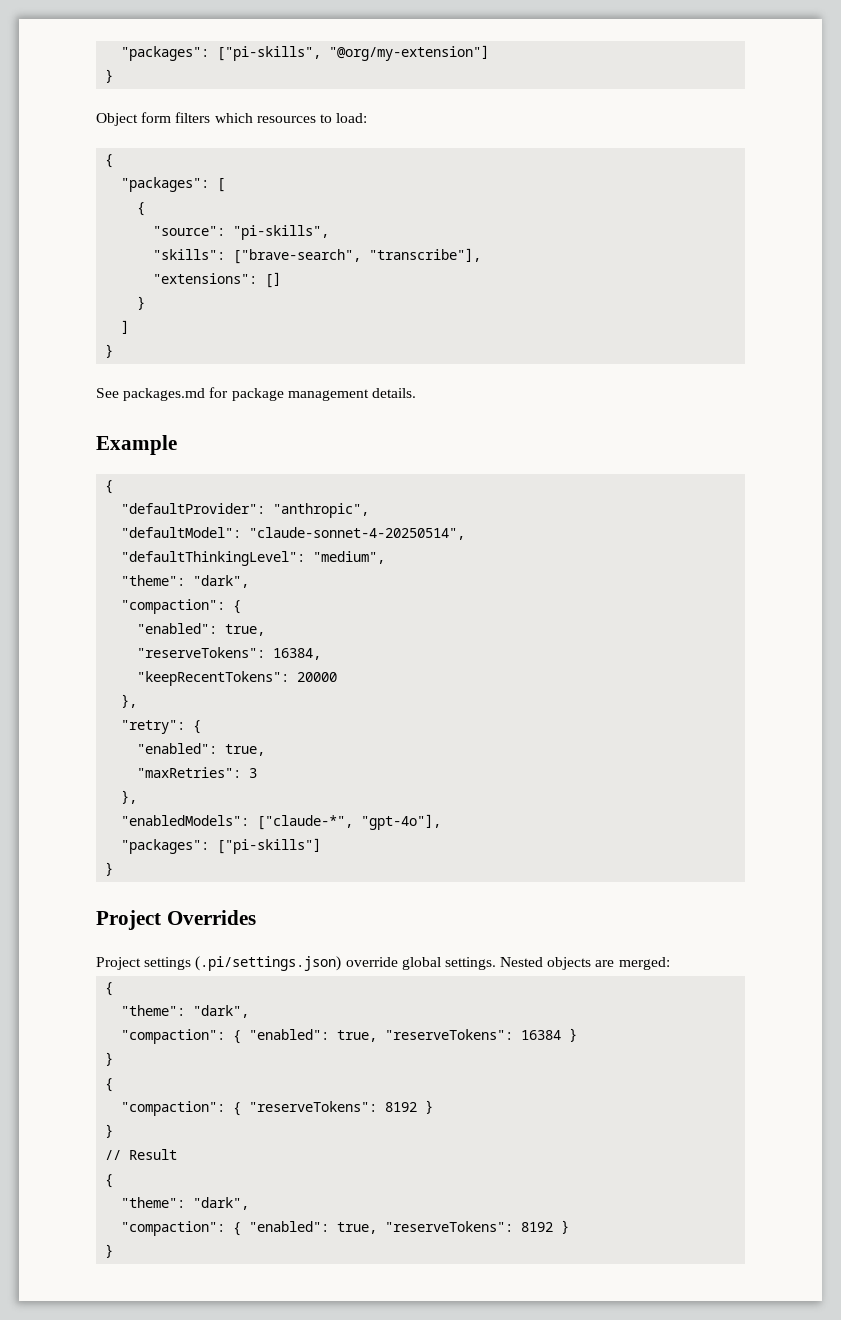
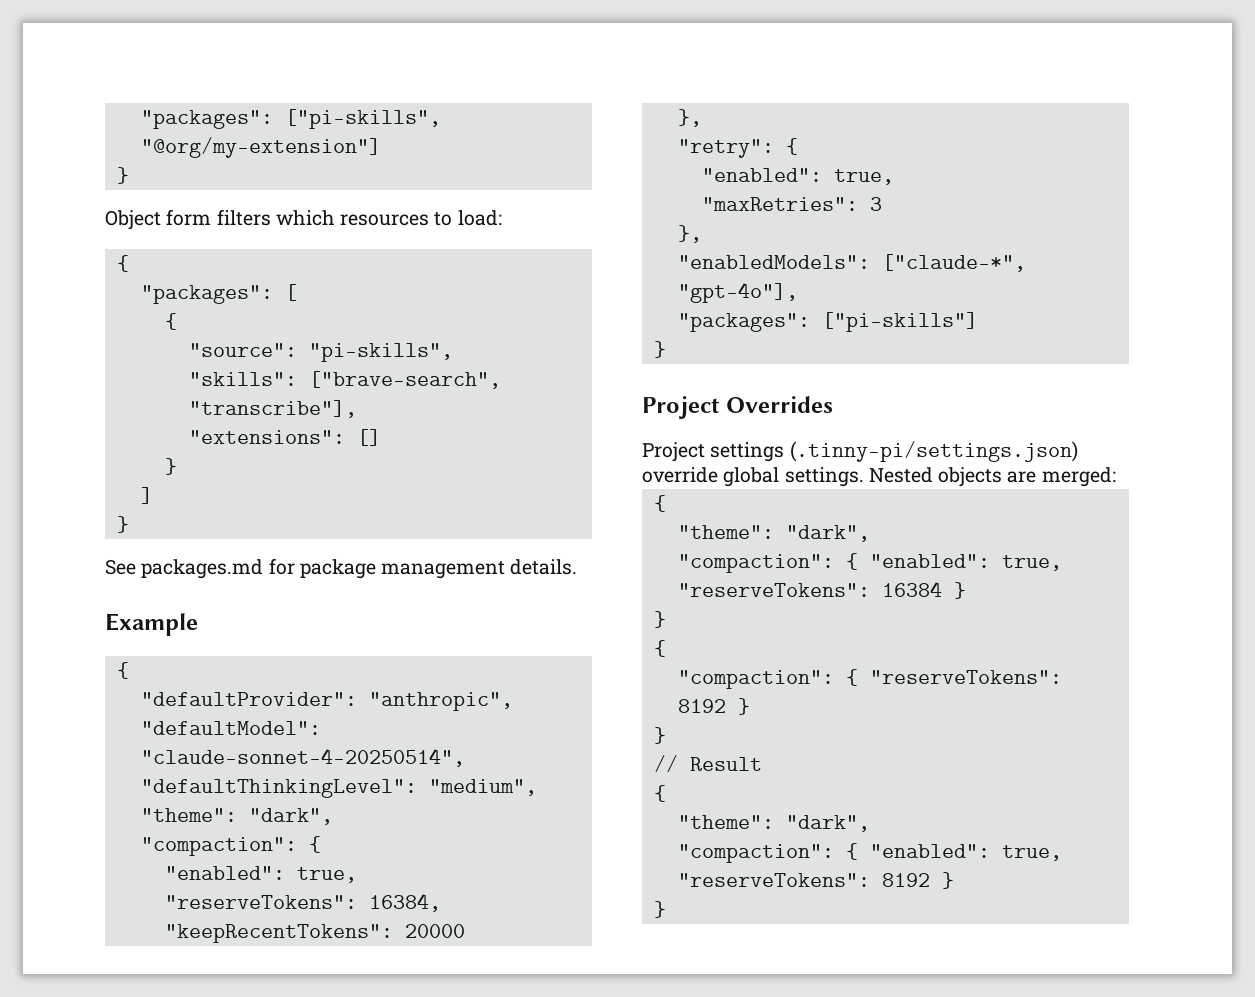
- Project settings (.pi/settings.json) override global settings.
+ Project settings (.tinny-pi/settings.json) override global settings.

